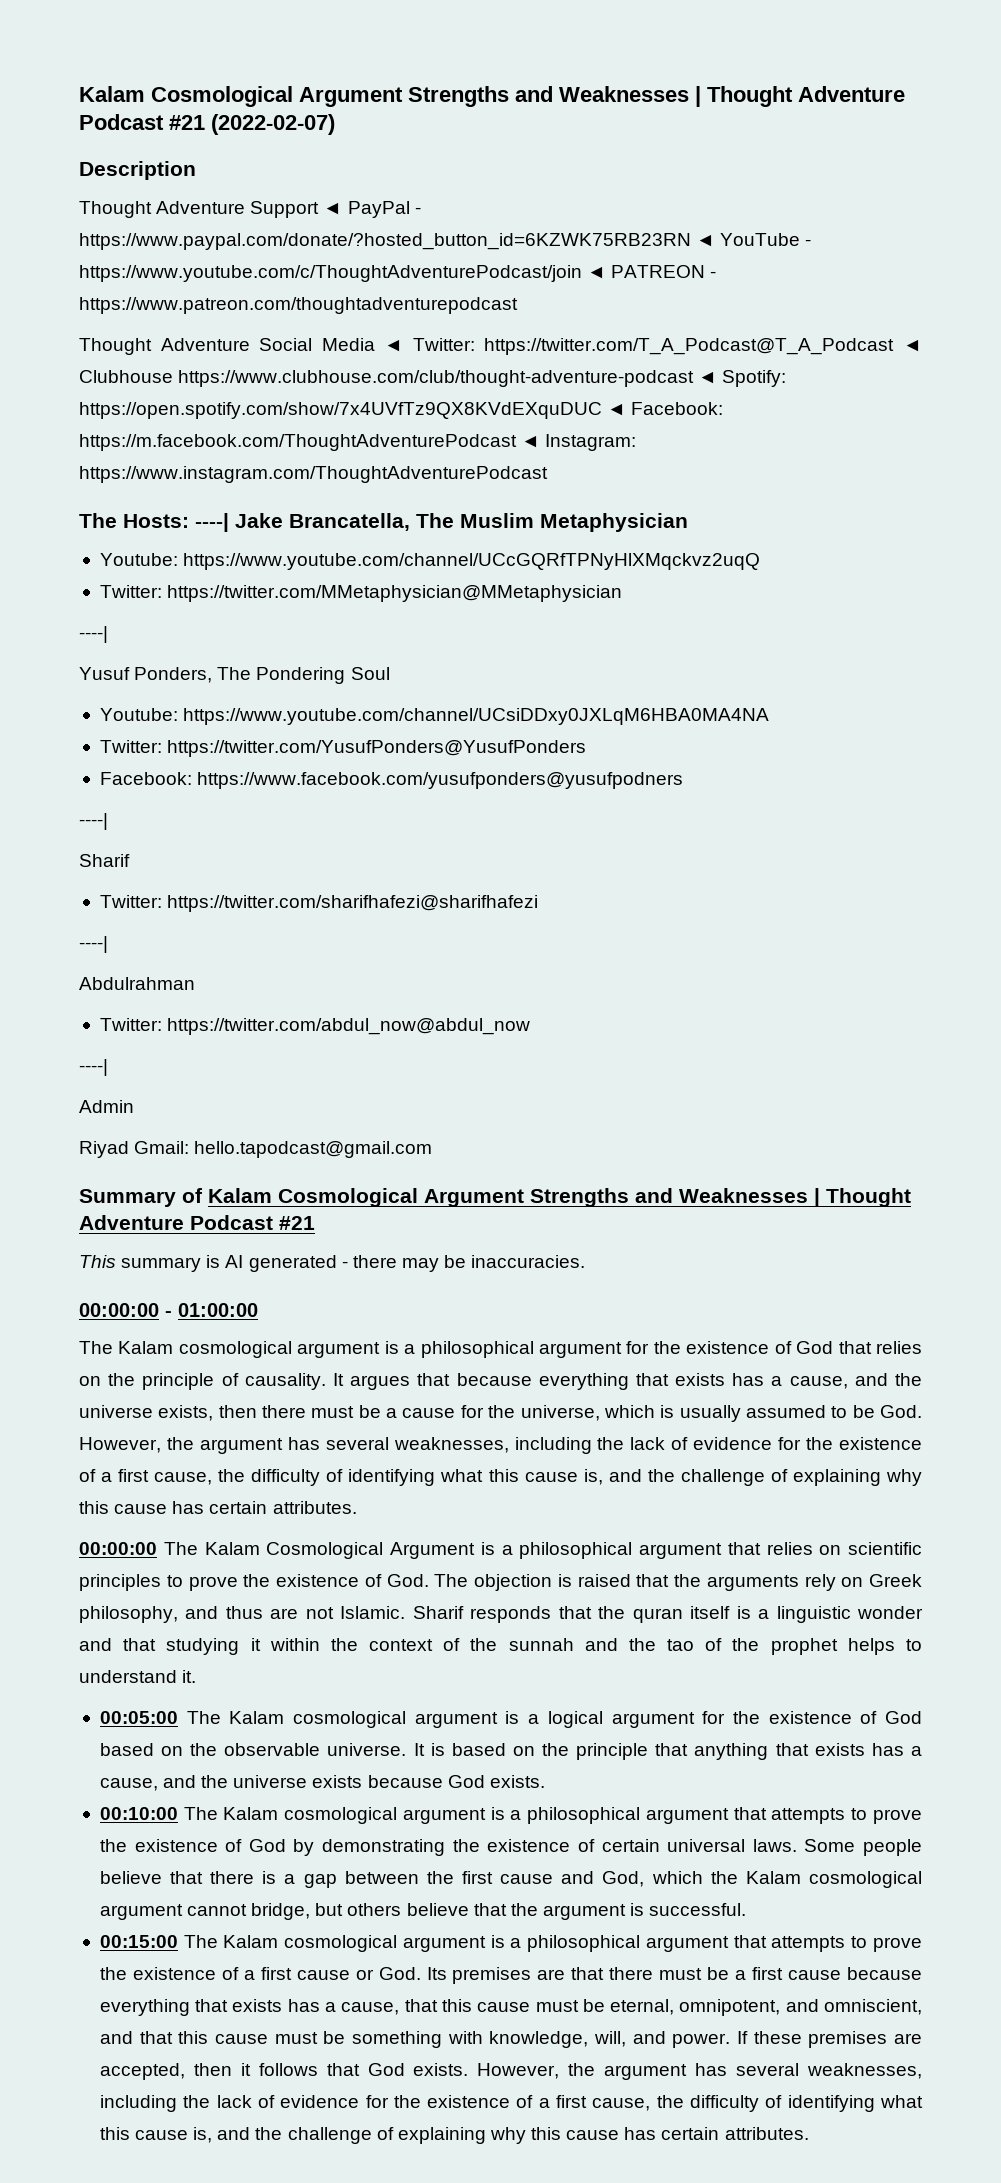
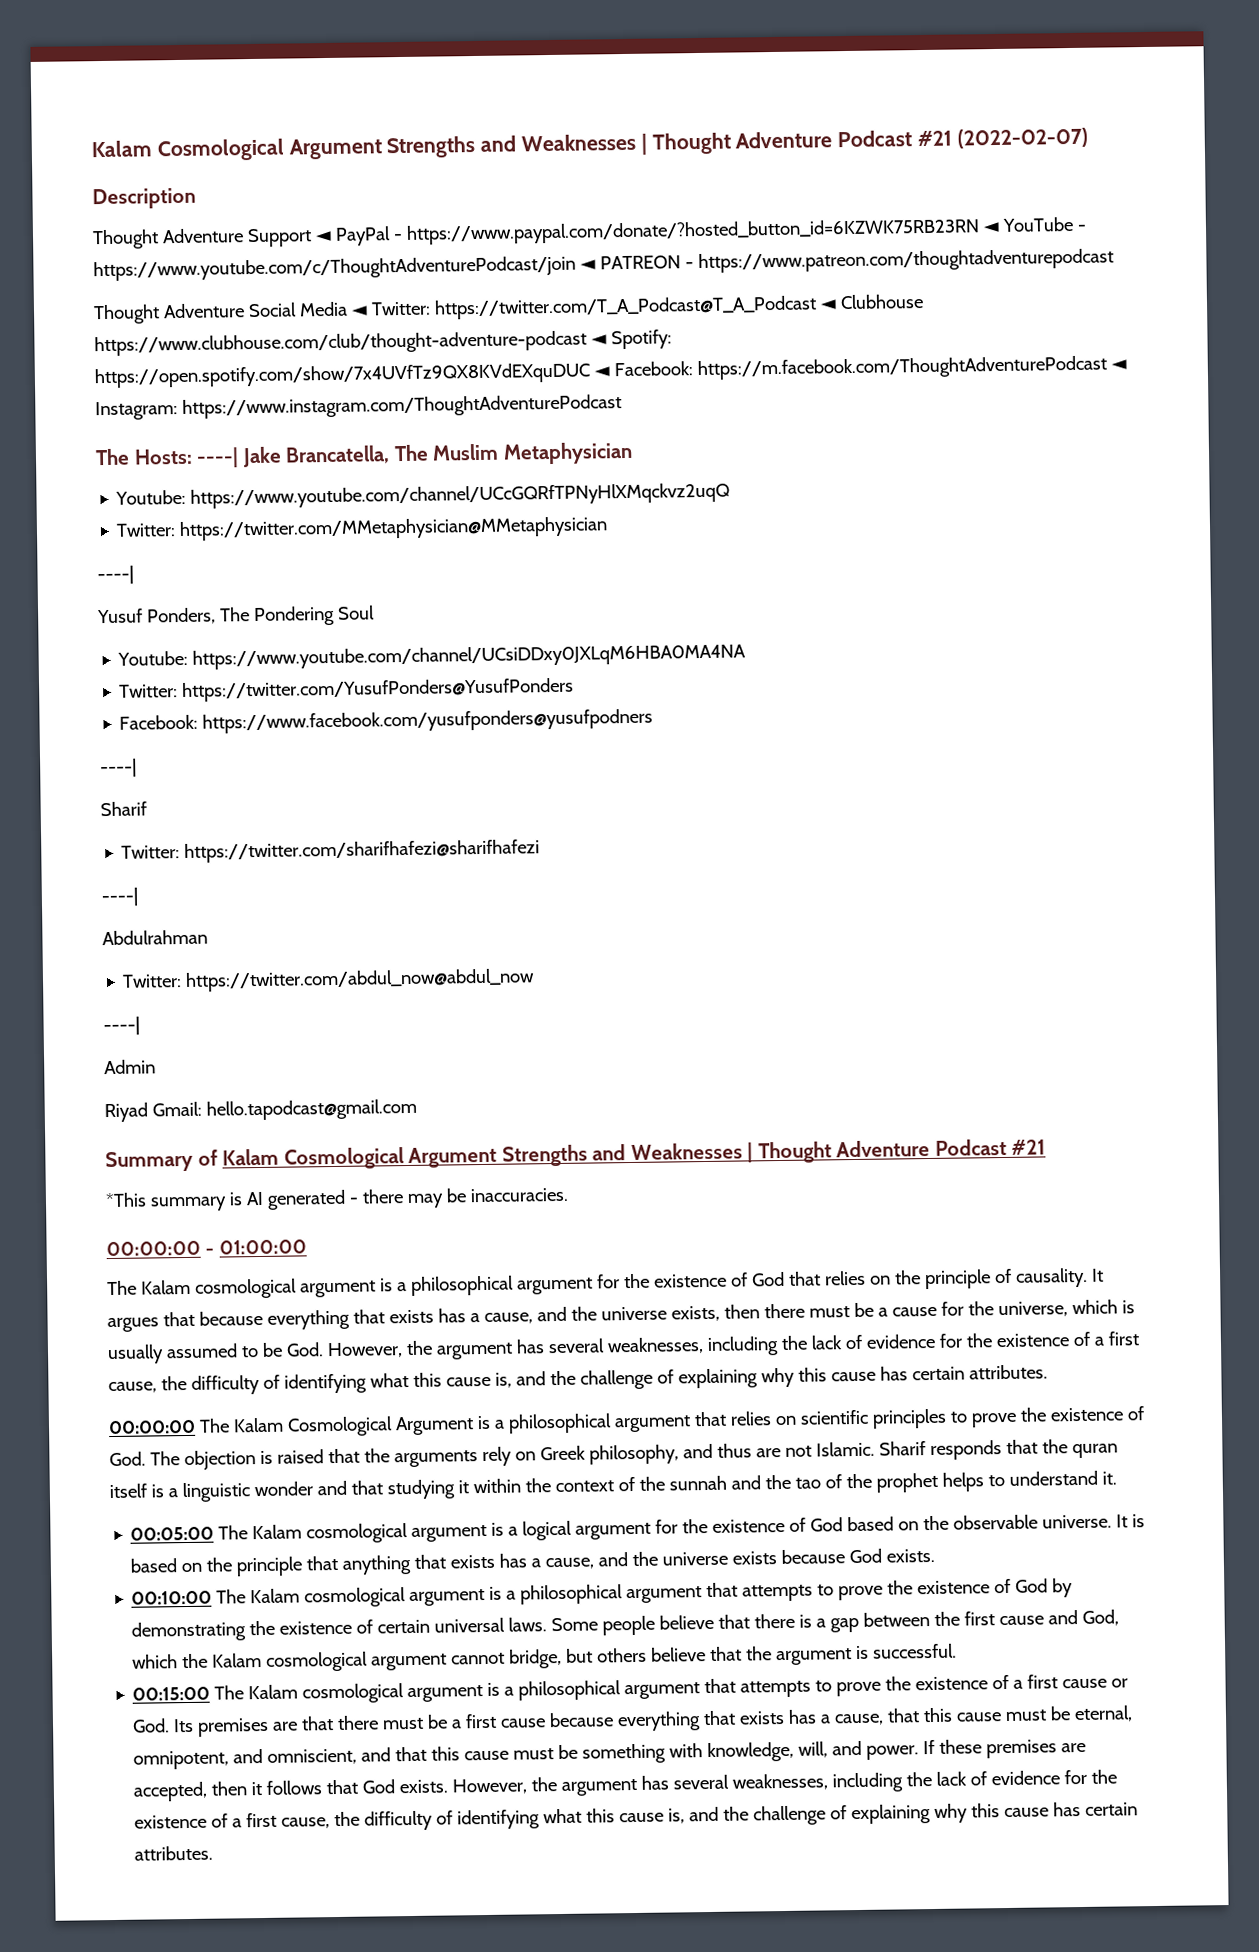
- This summary is AI generated - there may be inaccuracies.
+ *This summary is AI generated - there may be inaccuracies.

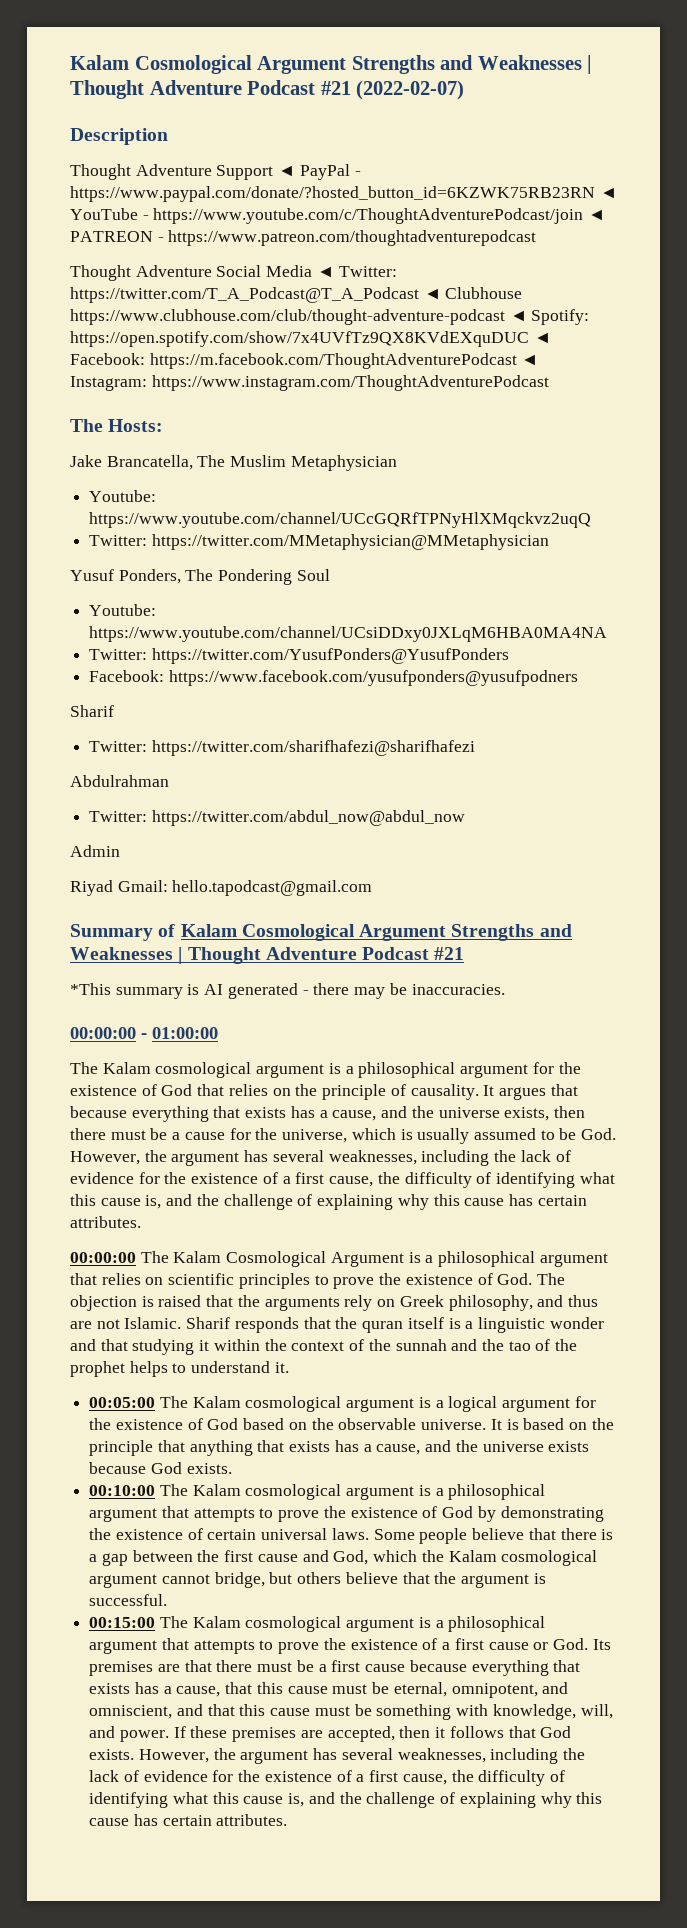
- The Hosts: ----| Jake Brancatella, The Muslim Metaphysician
+ The Hosts:
+ Jake Brancatella, The Muslim Metaphysician
  Twitter: https://twitter.com/MMetaphysician@MMetaphysician
- ----|
  Facebook: https://www.facebook.com/yusufponders@yusufpodners
- ----|
  Twitter: https://twitter.com/sharifhafezi@sharifhafezi
- ----|
  Twitter: https://twitter.com/abdul_now@abdul_now
- ----|

